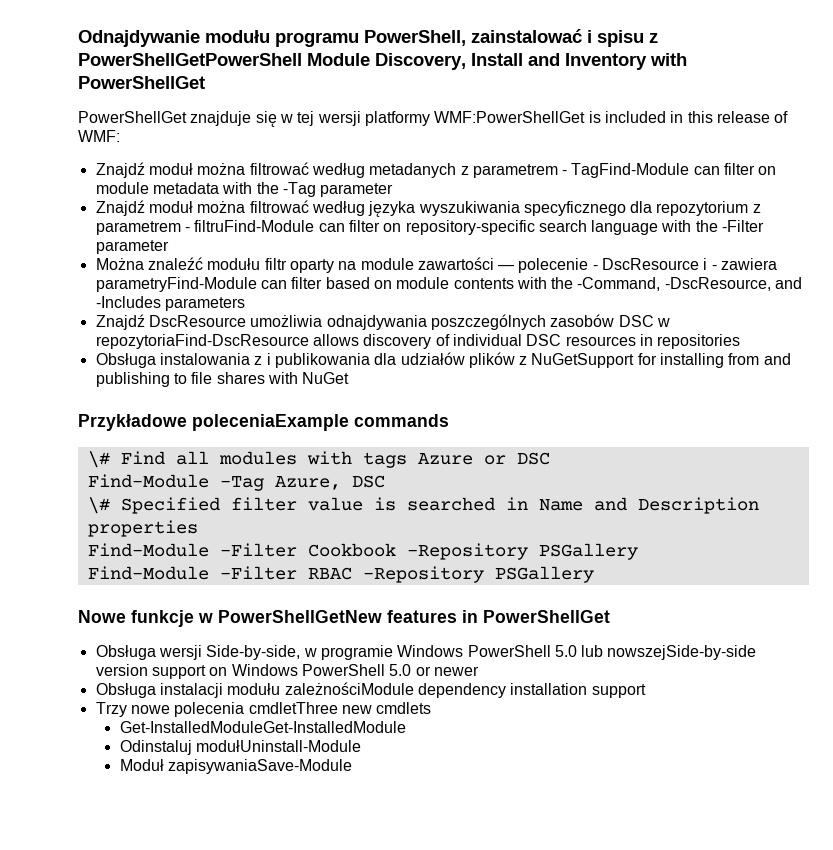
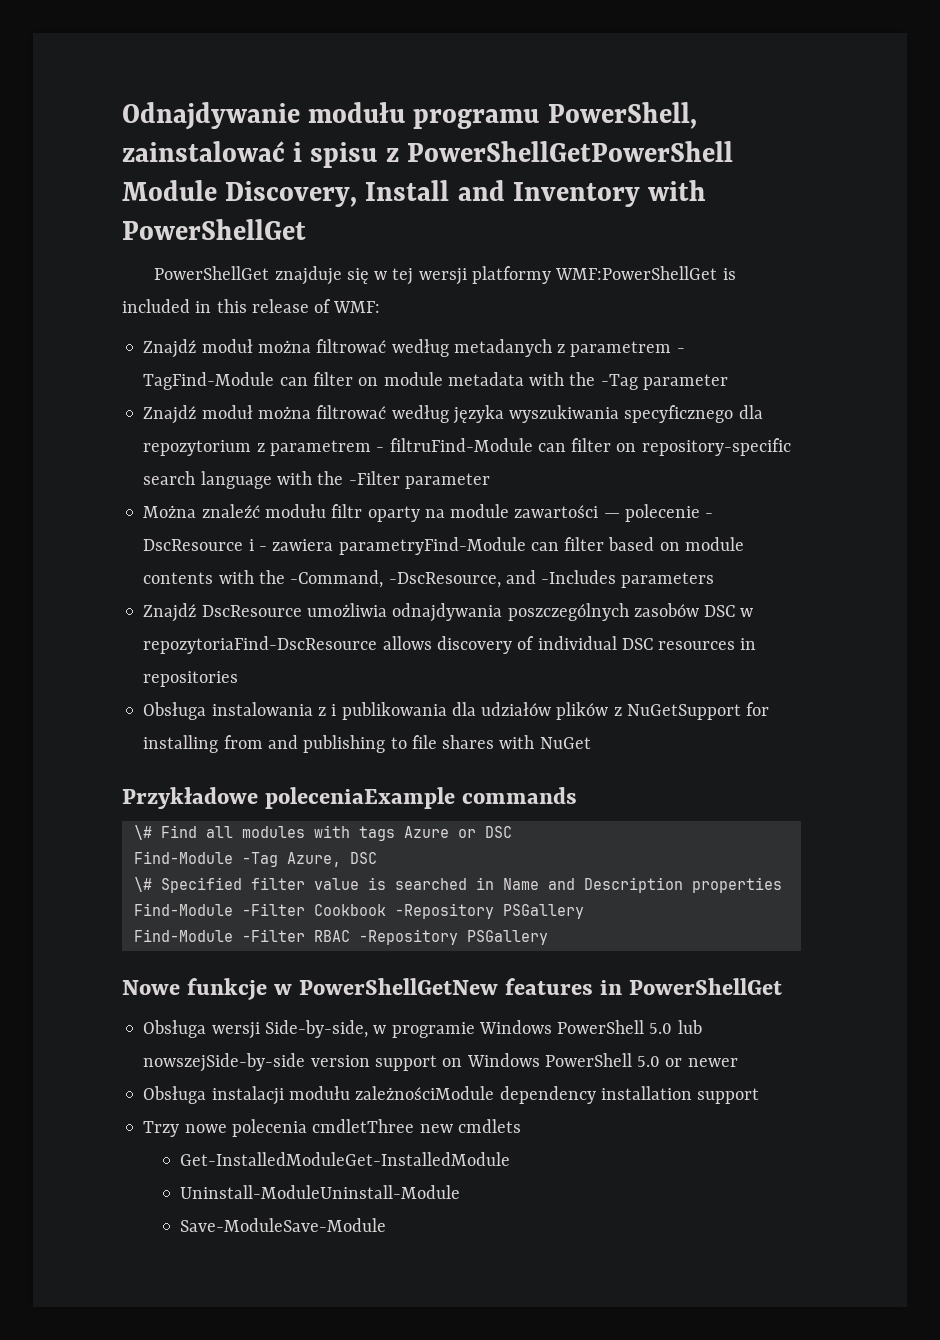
- Odinstaluj modułUninstall-Module
- Moduł zapisywaniaSave-Module
+ Uninstall-ModuleUninstall-Module
+ Save-ModuleSave-Module

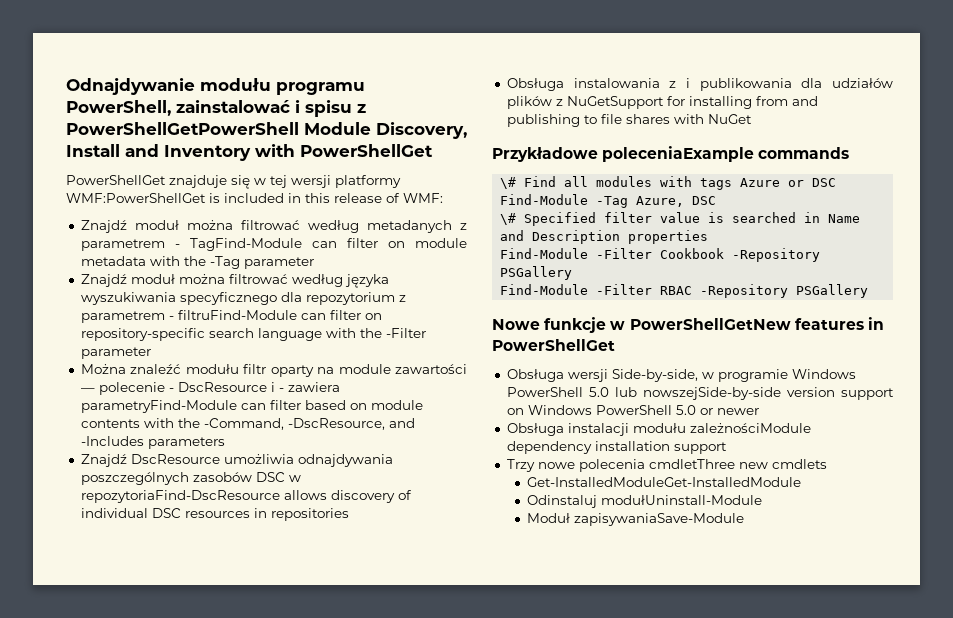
- Uninstall-ModuleUninstall-Module
- Save-ModuleSave-Module
+ Odinstaluj modułUninstall-Module
+ Moduł zapisywaniaSave-Module

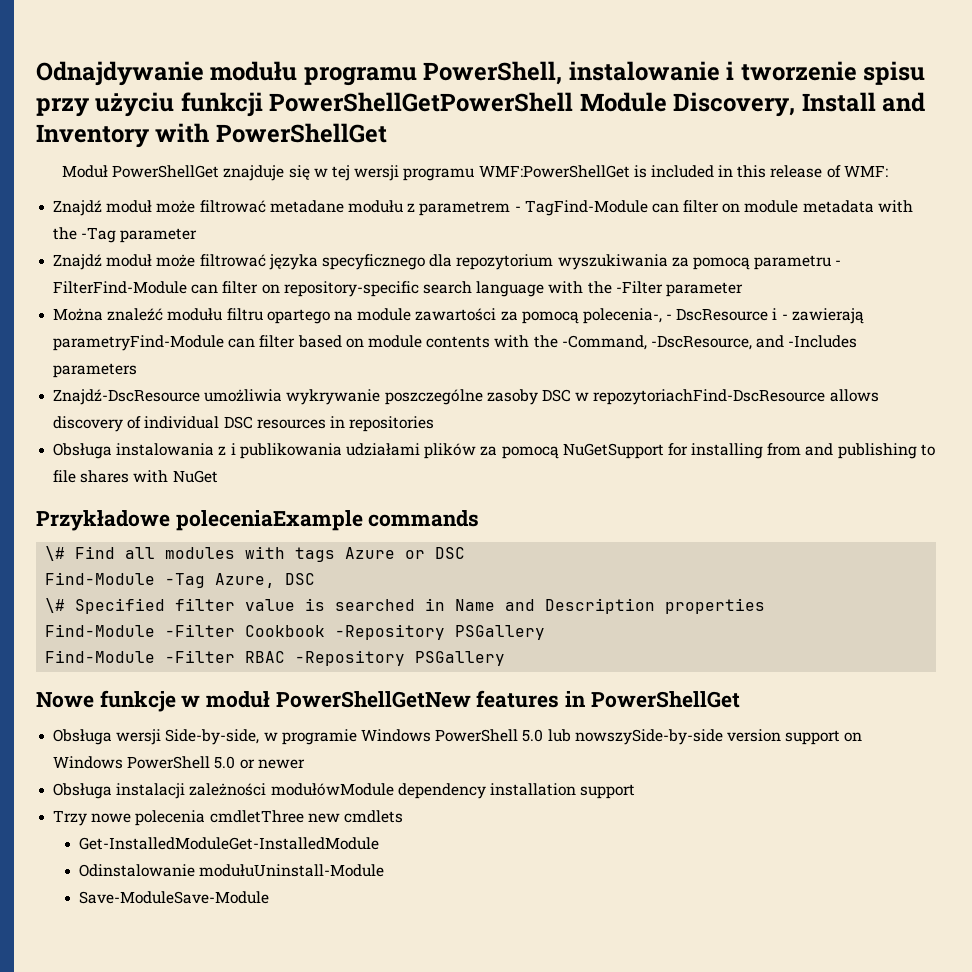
- Odnajdywanie modułu programu PowerShell, zainstalować i spisu z PowerShellGetPowerShell Module Discovery, Install and Inventory with PowerShellGet
+ Odnajdywanie modułu programu PowerShell, instalowanie i tworzenie spisu przy użyciu funkcji PowerShellGetPowerShell Module Discovery, Install and Inventory with PowerShellGet
- PowerShellGet znajduje się w tej wersji platformy WMF:PowerShellGet is included in this release of WMF:
+ Moduł PowerShellGet znajduje się w tej wersji programu WMF:PowerShellGet is included in this release of WMF:
- Znajdź moduł można filtrować według metadanych z parametrem - TagFind-Module can filter on module metadata with the -Tag parameter
+ Znajdź moduł może filtrować metadane modułu z parametrem - TagFind-Module can filter on module metadata with the -Tag parameter
- Znajdź moduł można filtrować według języka wyszukiwania specyficznego dla repozytorium z parametrem - filtruFind-Module can filter on repository-specific search language with the -Filter parameter
+ Znajdź moduł może filtrować języka specyficznego dla repozytorium wyszukiwania za pomocą parametru - FilterFind-Module can filter on repository-specific search language with the -Filter parameter
- Można znaleźć modułu filtr oparty na module zawartości — polecenie - DscResource i - zawiera parametryFind-Module can filter based on module contents with the -Command, -DscResource, and -Includes parameters
+ Można znaleźć modułu filtru opartego na module zawartości za pomocą polecenia-, - DscResource i - zawierają parametryFind-Module can filter based on module contents with the -Command, -DscResource, and -Includes parameters
- Znajdź DscResource umożliwia odnajdywania poszczególnych zasobów DSC w repozytoriaFind-DscResource allows discovery of individual DSC resources in repositories
+ Znajdź-DscResource umożliwia wykrywanie poszczególne zasoby DSC w repozytoriachFind-DscResource allows discovery of individual DSC resources in repositories
- Obsługa instalowania z i publikowania dla udziałów plików z NuGetSupport for installing from and publishing to file shares with NuGet
+ Obsługa instalowania z i publikowania udziałami plików za pomocą NuGetSupport for installing from and publishing to file shares with NuGet
- Nowe funkcje w PowerShellGetNew features in PowerShellGet
+ Nowe funkcje w moduł PowerShellGetNew features in PowerShellGet
- Obsługa wersji Side-by-side, w programie Windows PowerShell 5.0 lub nowszejSide-by-side version support on Windows PowerShell 5.0 or newer
+ Obsługa wersji Side-by-side, w programie Windows PowerShell 5.0 lub nowszySide-by-side version support on Windows PowerShell 5.0 or newer
- Obsługa instalacji modułu zależnościModule dependency installation support
+ Obsługa instalacji zależności modułówModule dependency installation support
- Odinstaluj modułUninstall-Module
- Moduł zapisywaniaSave-Module
+ Odinstalowanie modułuUninstall-Module
+ Save-ModuleSave-Module

